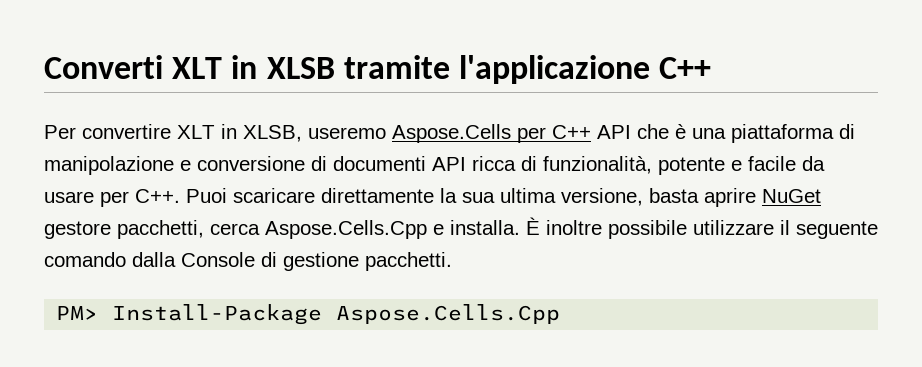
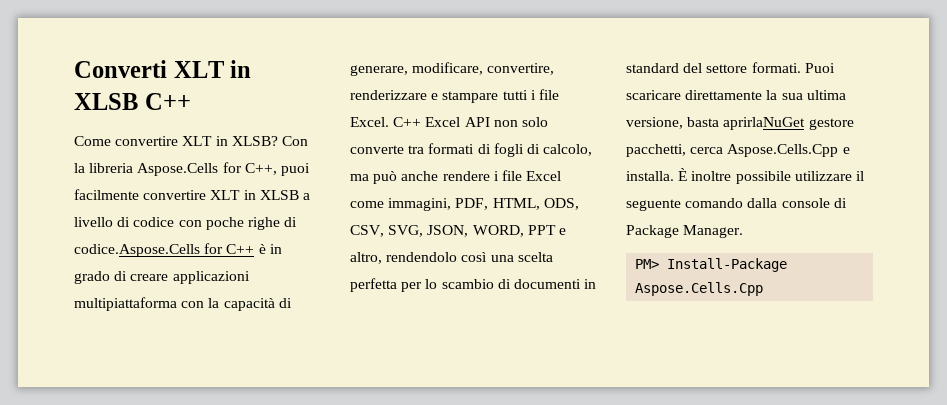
- Converti XLT in XLSB tramite l'applicazione C++
+ Converti XLT in XLSB C++
- Per convertire XLT in XLSB, useremo Aspose.Cells per C++ API che è una piattaforma di manipolazione e conversione di documenti API ricca di funzionalità, potente e facile da usare per C++. Puoi scaricare direttamente la sua ultima versione, basta aprire NuGet gestore pacchetti, cerca Aspose.Cells.Cpp e installa.
+ Come convertire XLT in XLSB? Con la libreria Aspose.Cells for C++, puoi facilmente convertire XLT in XLSB a livello di codice con poche righe di codice.Aspose.Cells for C++ è in grado di creare applicazioni multipiattaforma con la capacità di generare, modificare, convertire, renderizzare e stampare tutti i file Excel. C++ Excel API non solo converte tra formati di fogli di calcolo, ma può anche rendere i file Excel come immagini, PDF, HTML, ODS, CSV, SVG, JSON, WORD, PPT e altro, rendendolo così una scelta perfetta per lo scambio di documenti in standard del settore formati. Puoi scaricare direttamente la sua ultima versione, basta aprirlaNuGet gestore pacchetti, cerca Aspose.Cells.Cpp e installa.
- È inoltre possibile utilizzare il seguente comando dalla Console di gestione pacchetti.
+ È inoltre possibile utilizzare il seguente comando dalla console di Package Manager.

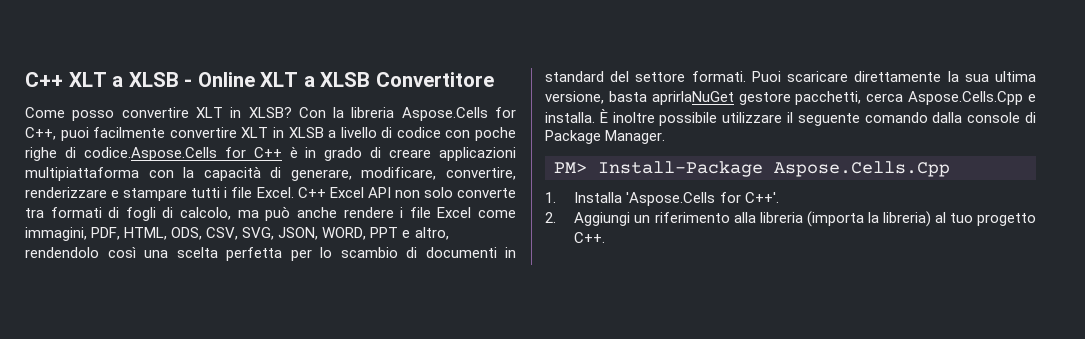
- Converti XLT in XLSB C++
+ C++ XLT a XLSB - Online XLT a XLSB Convertitore
- Come convertire XLT in XLSB?
+ Come posso convertire XLT in XLSB?
+ 1. Installa 'Aspose.Cells for C++'.
+ 2. Aggiungi un riferimento alla libreria (importa la libreria) al tuo progetto C++.

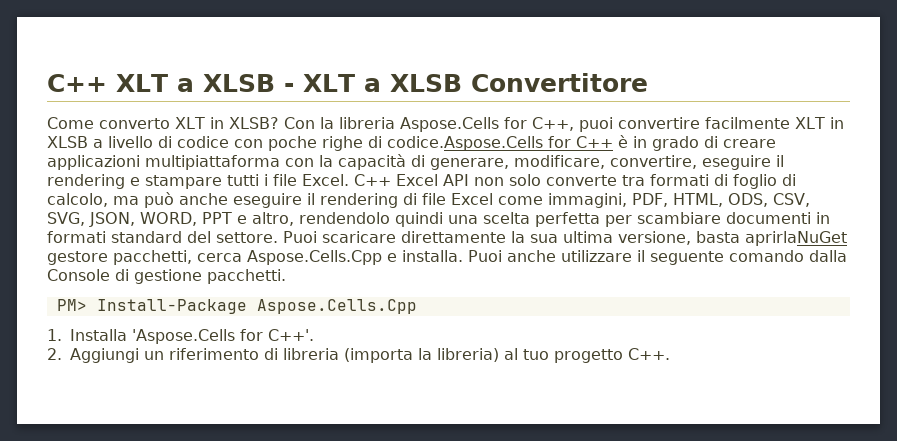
- C++ XLT a XLSB - Online XLT a XLSB Convertitore
+ C++ XLT a XLSB - XLT a XLSB Convertitore
- Come posso convertire XLT in XLSB?
+ Come converto XLT in XLSB?
- Con la libreria Aspose.Cells for C++, puoi facilmente convertire XLT in XLSB a livello di codice con poche righe di codice.Aspose.Cells for C++ è in grado di creare applicazioni multipiattaforma con la capacità di generare, modificare, convertire, renderizzare e stampare tutti i file Excel.
+ Con la libreria Aspose.Cells for C++, puoi convertire facilmente XLT in XLSB a livello di codice con poche righe di codice.Aspose.Cells for C++ è in grado di creare applicazioni multipiattaforma con la capacità di generare, modificare, convertire, eseguire il rendering e stampare tutti i file Excel.
- C++ Excel API non solo converte tra formati di fogli di calcolo, ma può anche rendere i file Excel come immagini, PDF, HTML, ODS, CSV, SVG, JSON, WORD, PPT e altro, rendendolo così una scelta perfetta per lo scambio di documenti in standard del settore formati.
+ C++ Excel API non solo converte tra formati di foglio di calcolo, ma può anche eseguire il rendering di file Excel come immagini, PDF, HTML, ODS, CSV, SVG, JSON, WORD, PPT e altro, rendendolo quindi una scelta perfetta per scambiare documenti in formati standard del settore.
- È inoltre possibile utilizzare il seguente comando dalla console di Package Manager.
+ Puoi anche utilizzare il seguente comando dalla Console di gestione pacchetti.
- 2. Aggiungi un riferimento alla libreria (importa la libreria) al tuo progetto C++.
+ 2. Aggiungi un riferimento di libreria (importa la libreria) al tuo progetto C++.

